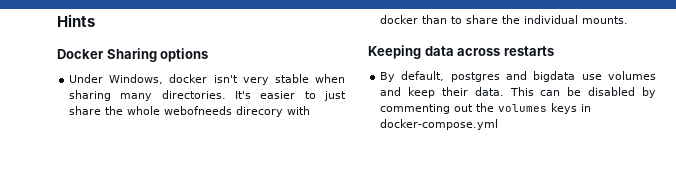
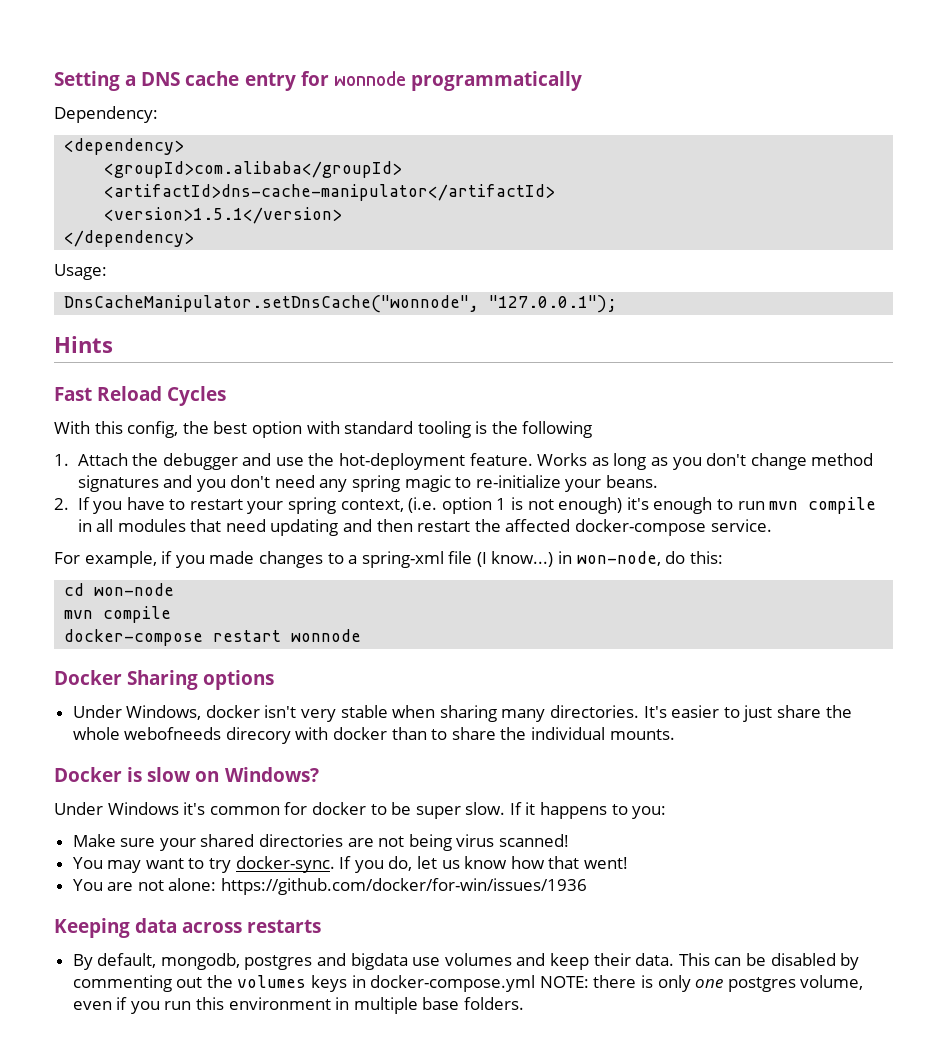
+ Setting a DNS cache entry for wonnode programmatically
+ Dependency:
+ <dependency>
+ <groupId>com.alibaba</groupId>
+ <artifactId>dns-cache-manipulator</artifactId>
+ <version>1.5.1</version>
+ </dependency>
+ Usage:
+ DnsCacheManipulator.setDnsCache("wonnode", "127.0.0.1");
  Hints
+ Fast Reload Cycles
+ With this config, the best option with standard tooling is the following
+ 1. Attach the debugger and use the hot-deployment feature. Works as long as you don't change method signatures and you don't need any spring magic to re-initialize your beans.
+ 2. If you have to restart your spring context, (i.e. option 1 is not enough) it's enough to run mvn compile in all modules that need updating and then restart the affected docker-compose service.
+ For example, if you made changes to a spring-xml file (I know...) in won-node, do this:
+ cd won-node
+ mvn compile
+ docker-compose restart wonnode
+ Docker is slow on Windows?
+ Under Windows it's common for docker to be super slow. If it happens to you:
+ Make sure your shared directories are not being virus scanned!
+ You may want to try docker-sync. If you do, let us know how that went!
+ You are not alone: https://github.com/docker/for-win/issues/1936
- By default, postgres and bigdata use volumes and keep their data.
+ By default, mongodb, postgres and bigdata use volumes and keep their data.
- This can be disabled by commenting out the volumes keys in docker-compose.yml
+ This can be disabled by commenting out the volumes keys in docker-compose.yml NOTE: there is only one postgres volume, even if you run this environment in multiple base folders.

